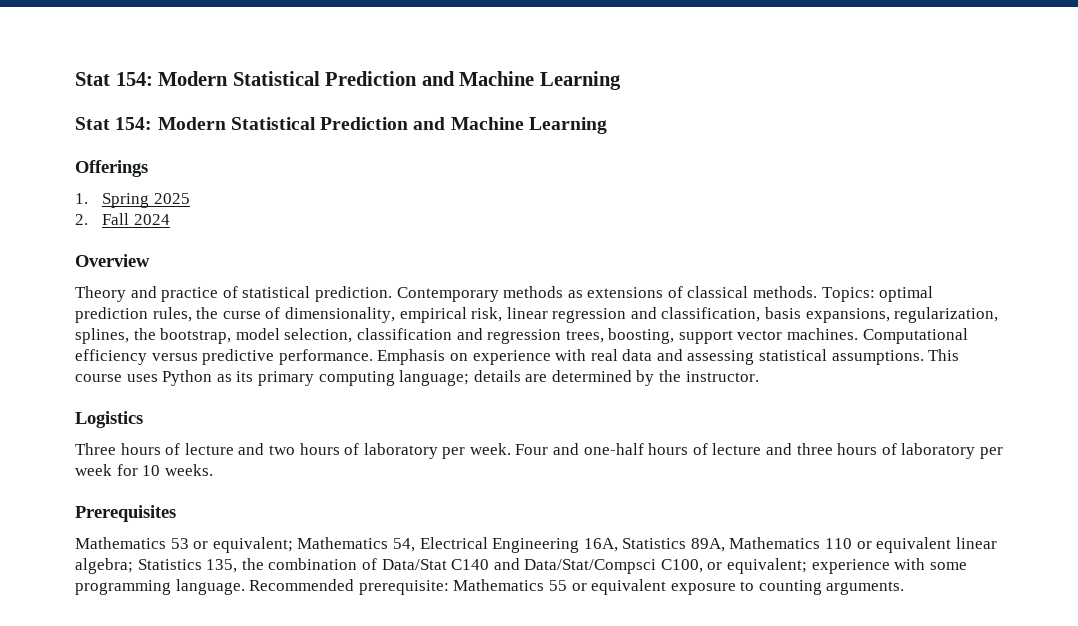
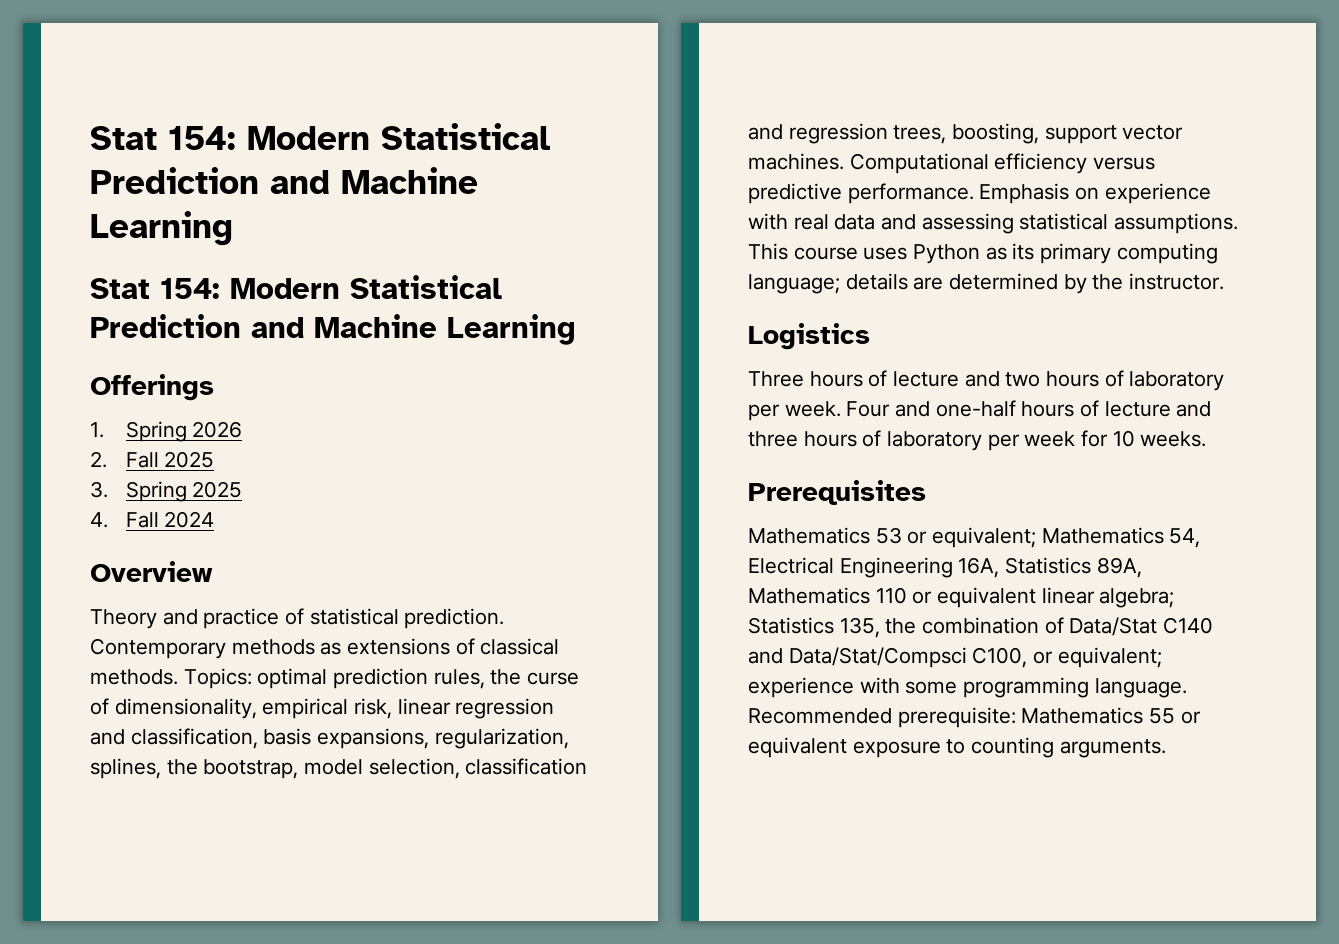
- 1. Spring 2025
- 2. Fall 2024
+ 1. Spring 2026
+ 2. Fall 2025
+ 3. Spring 2025
+ 4. Fall 2024

